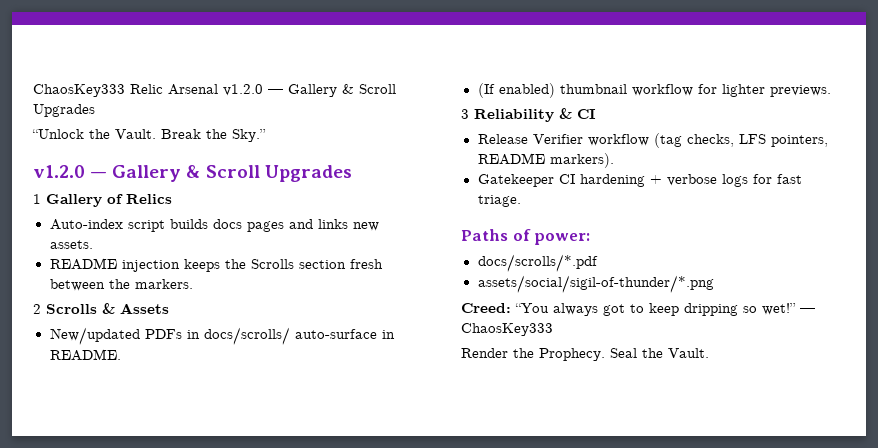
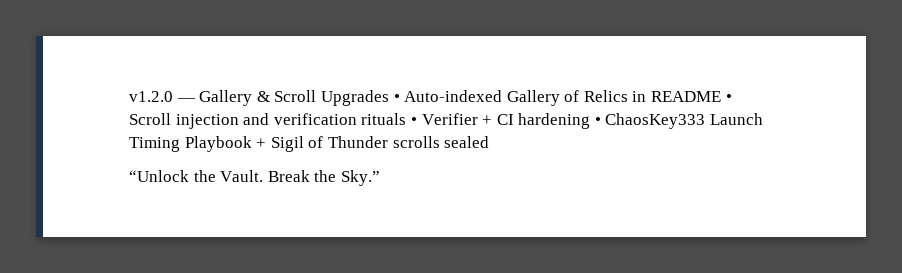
- ChaosKey333 Relic Arsenal v1.2.0 — Gallery & Scroll Upgrades
+ v1.2.0 — Gallery & Scroll Upgrades • Auto-indexed Gallery of Relics in README • Scroll injection and verification rituals • Verifier + CI hardening • ChaosKey333 Launch Timing Playbook + Sigil of Thunder scrolls sealed
  Break the Sky.”
- v1.2.0 — Gallery & Scroll Upgrades
- 1 Gallery of Relics
- Auto-index script builds docs pages and links new assets.
- README injection keeps the Scrolls section fresh between the markers.
- 2 Scrolls & Assets
- New/updated PDFs in docs/scrolls/ auto-surface in README.
- (If enabled) thumbnail workflow for lighter previews.
- 3 Reliability & CI
- Release Verifier workflow (tag checks, LFS pointers, README markers).
- Gatekeeper CI hardening + verbose logs for fast triage.
- Paths of power:
- docs/scrolls/*.pdf
- assets/social/sigil-of-thunder/*.png
- Creed: “You always got to keep dripping so wet!” — ChaosKey333
- Render the Prophecy. Seal the Vault.

